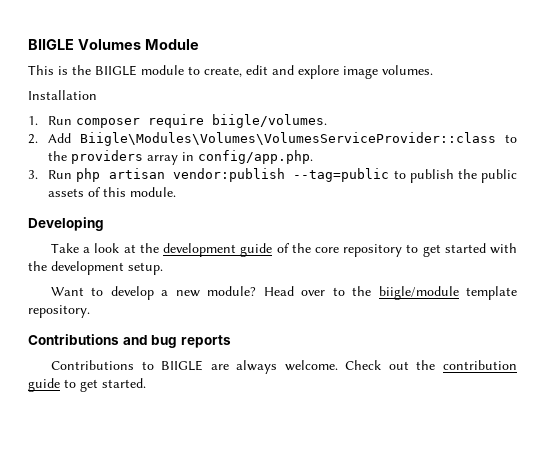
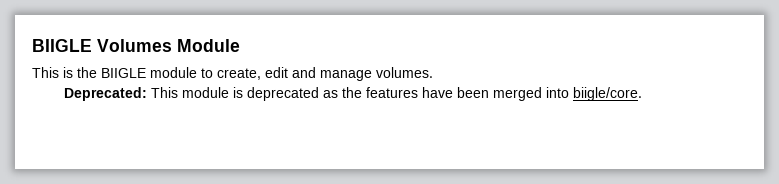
- This is the BIIGLE module to create, edit and explore image volumes.
+ This is the BIIGLE module to create, edit and manage volumes.
- Installation
- 1. Run composer require biigle/volumes.
- 2. Add Biigle\Modules\Volumes\VolumesServiceProvider::class to the providers array in config/app.php.
- 3. Run php artisan vendor:publish --tag=public to publish the public assets of this module.
- Developing
- Take a look at the development guide of the core repository to get started with the development setup.
- Want to develop a new module? Head over to the biigle/module template repository.
- Contributions and bug reports
- Contributions to BIIGLE are always welcome. Check out the contribution guide to get started.
+ Deprecated: This module is deprecated as the features have been merged into biigle/core.

